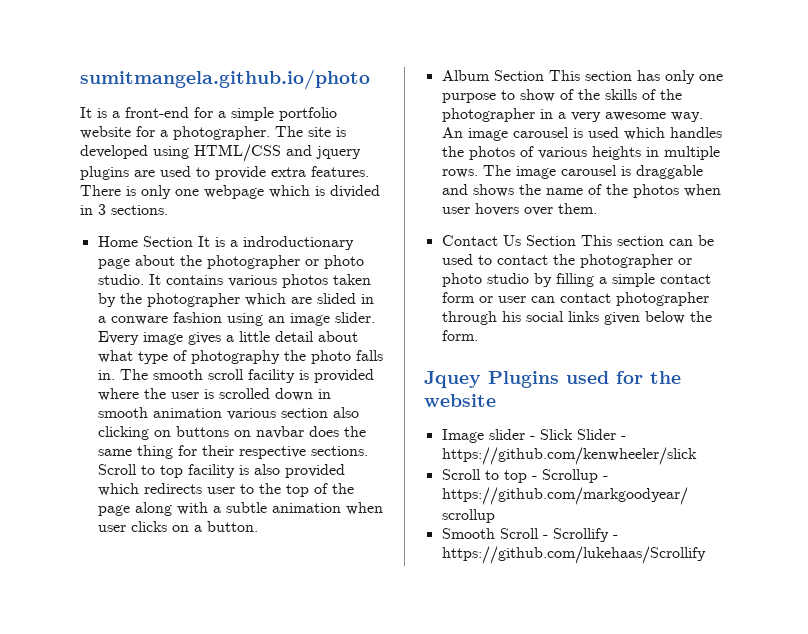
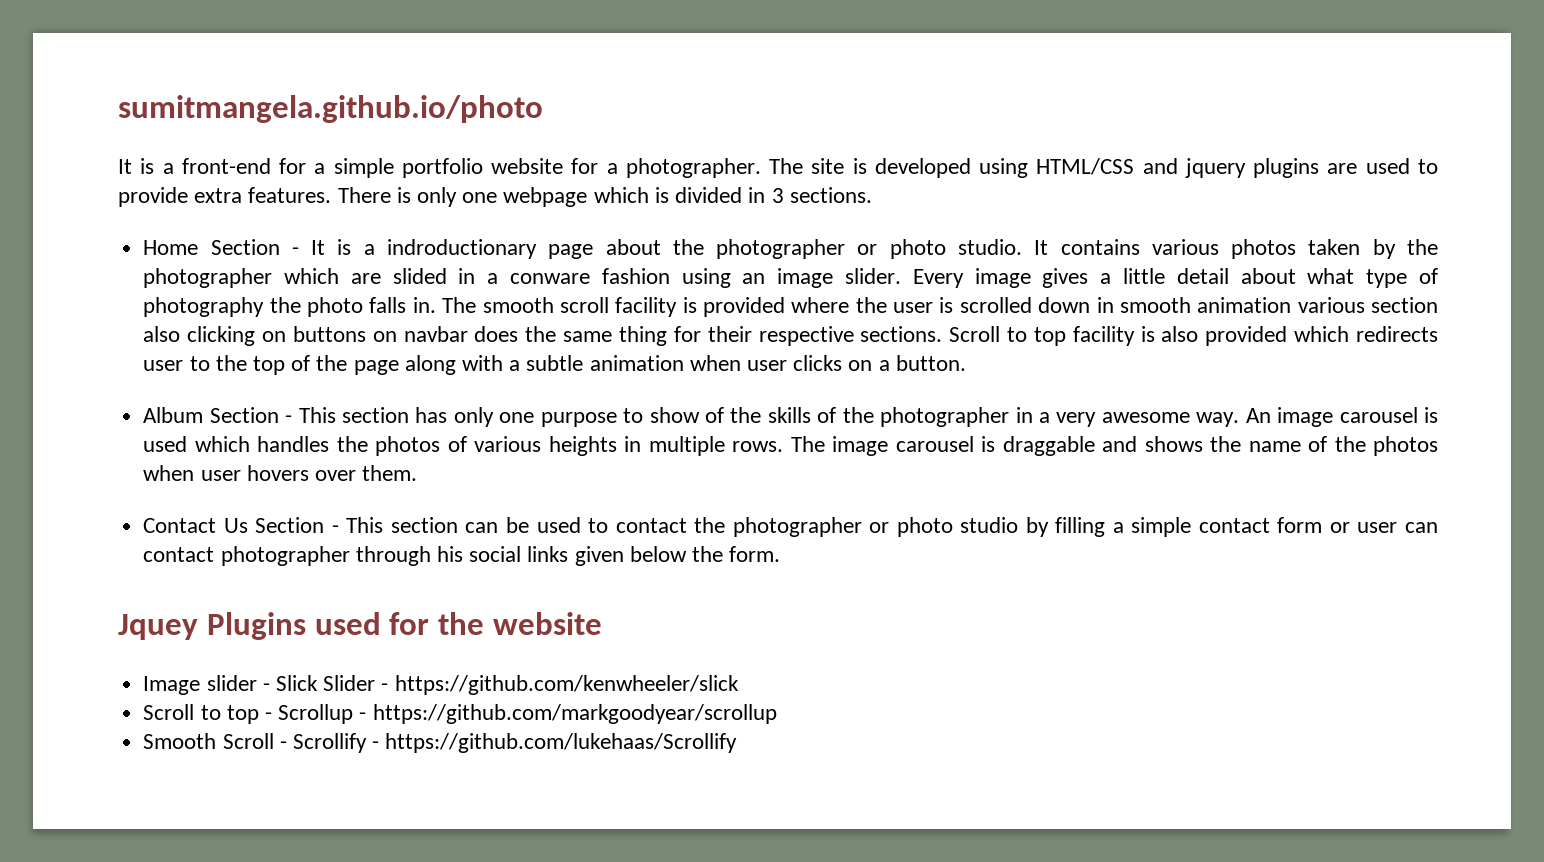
- Home Section It is a indroductionary page about the photographer or photo studio.
+ Home Section - It is a indroductionary page about the photographer or photo studio.
- Album Section This section has only one purpose to show of the skills of the photographer in a very awesome way.
+ Album Section - This section has only one purpose to show of the skills of the photographer in a very awesome way.
- Contact Us Section This section can be used to contact the photographer or photo studio by filling a simple contact form or user can contact photographer through his social links given below the form.
+ Contact Us Section - This section can be used to contact the photographer or photo studio by filling a simple contact form or user can contact photographer through his social links given below the form.

